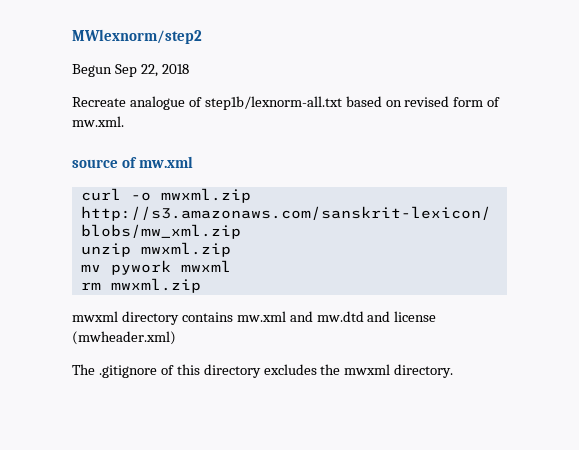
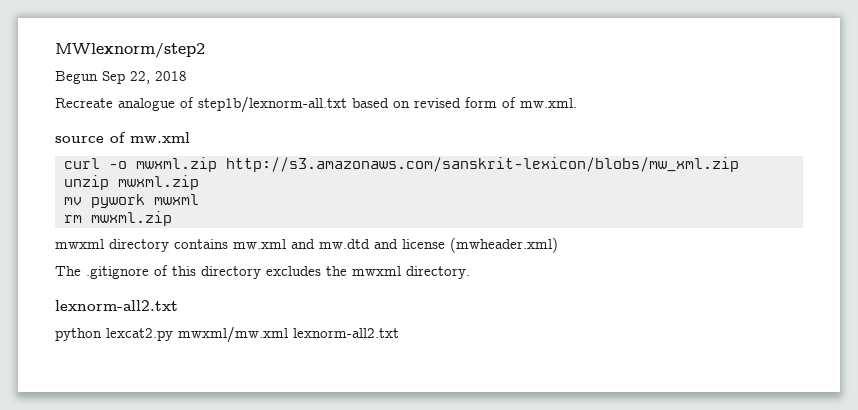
  The .gitignore of this directory excludes the mwxml directory.
+ lexnorm-all2.txt
+ python lexcat2.py mwxml/mw.xml lexnorm-all2.txt

